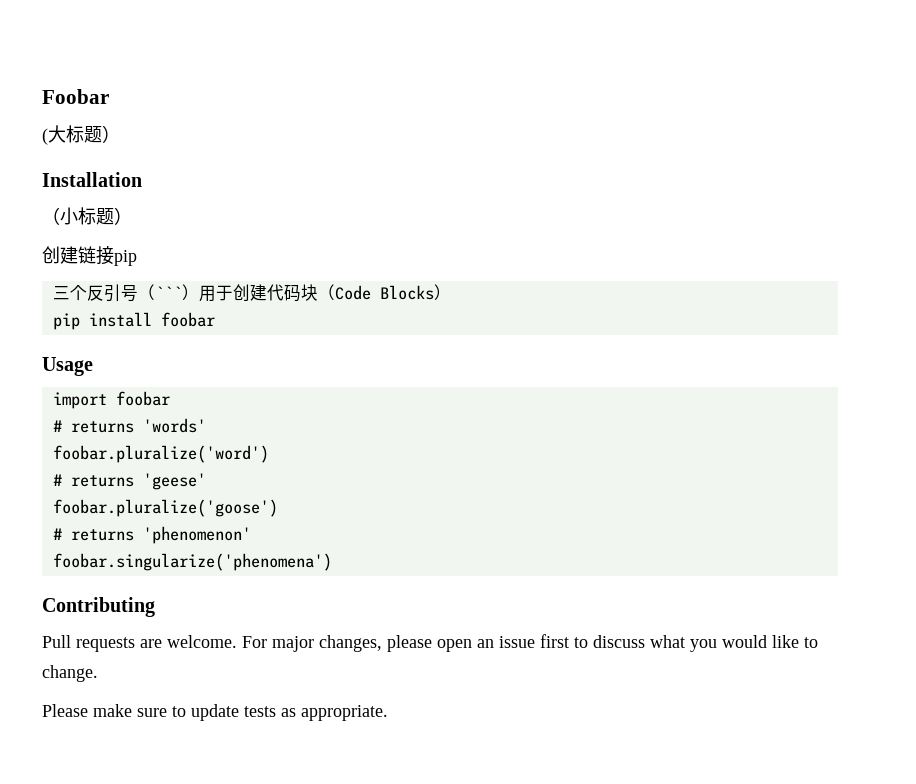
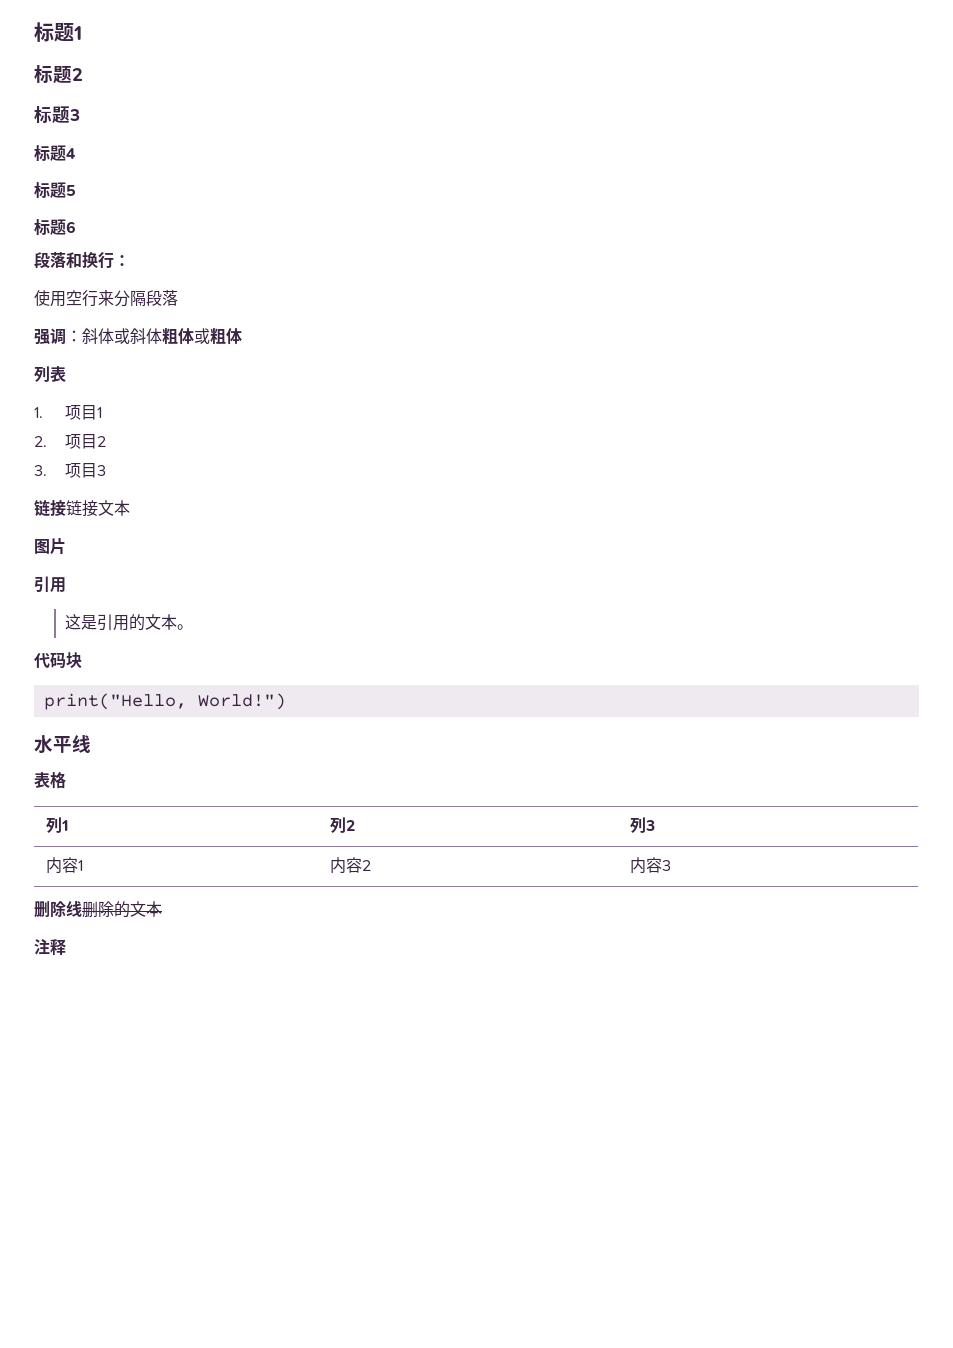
- Foobar
- (大标题）
- Installation
- （小标题）
- 创建链接pip
- 三个反引号（```）用于创建代码块（Code Blocks）
- pip install foobar
- Usage
- import foobar
- # returns 'words'
- foobar.pluralize('word')
- # returns 'geese'
- foobar.pluralize('goose')
- # returns 'phenomenon'
- foobar.singularize('phenomena')
- Contributing
- Pull requests are welcome. For major changes, please open an issue first to discuss what you would like to change.
- Please make sure to update tests as appropriate.
+ 标题1
+ 标题2
+ 标题3
+ 标题4
+ 标题5
+ 标题6
+ 段落和换行：
+ 使用空行来分隔段落
+ 强调：斜体或斜体粗体或粗体
+ 列表
+ 1.项目1
+ 2.项目2
+ 3.项目3
+ 链接链接文本
+ 图片
+ 引用
+ 这是引用的文本。
+ 代码块
+ print("Hello, World!")
+ 水平线
+ 表格
+ 列1 | 列2 | 列3
+ 内容1 | 内容2 | 内容3
+ 删除线删除的文本
+ 注释

